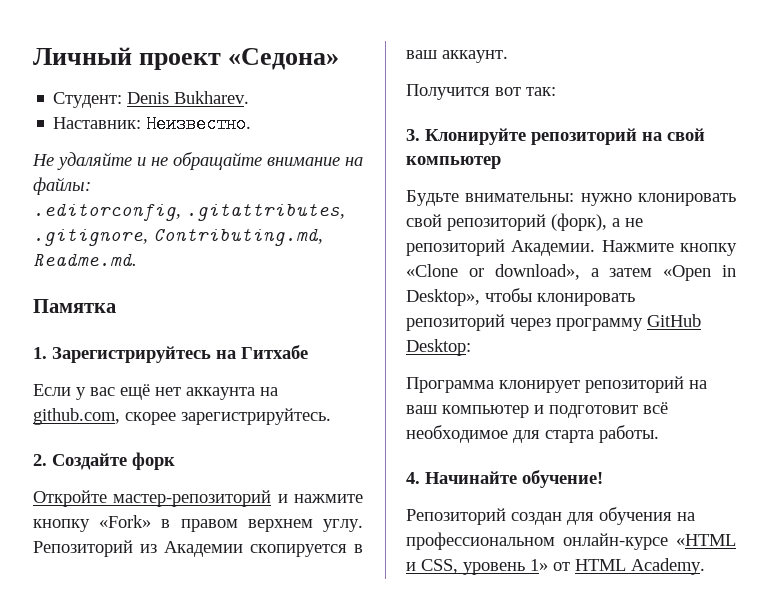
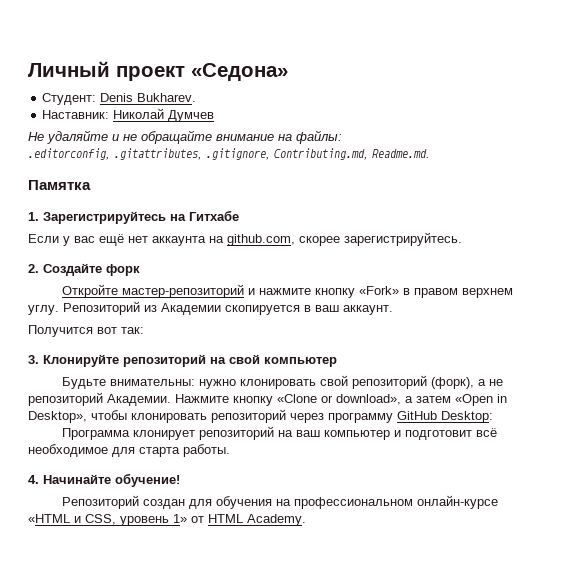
- Наставник: Неизвестно.
+ Наставник: Николай Думчев

